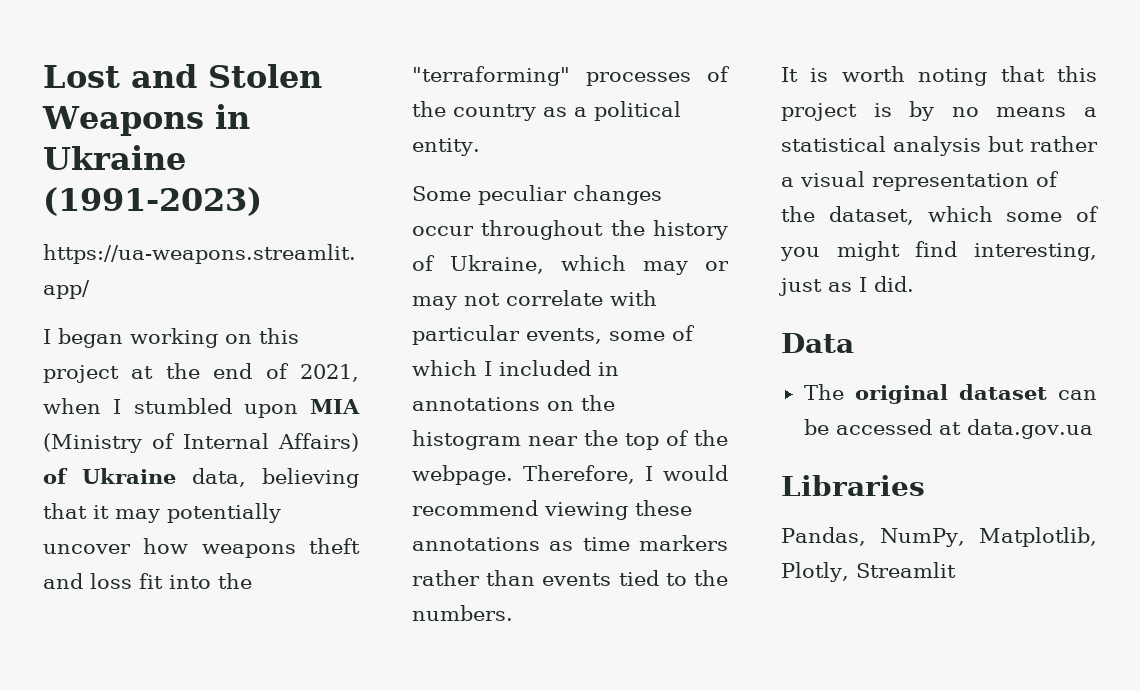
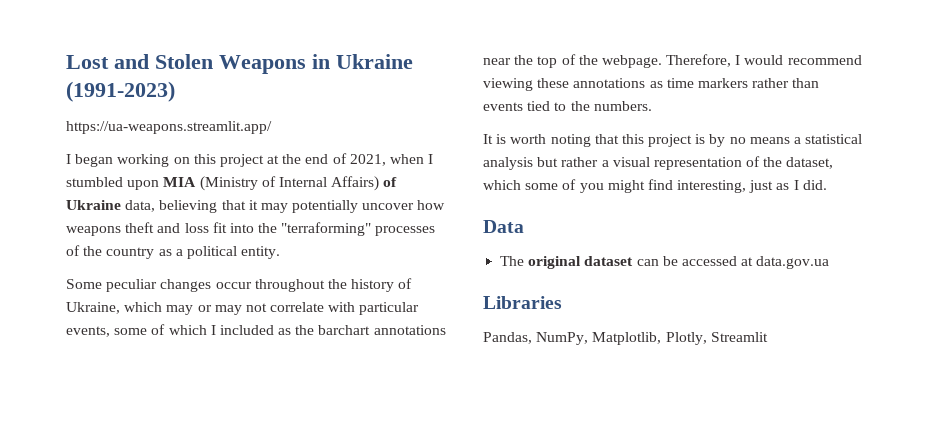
- Some peculiar changes occur throughout the history of Ukraine, which may or may not correlate with particular events, some of which I included in annotations on the histogram near the top of the webpage.
+ Some peculiar changes occur throughout the history of Ukraine, which may or may not correlate with particular events, some of which I included as the barchart annotations near the top of the webpage.

